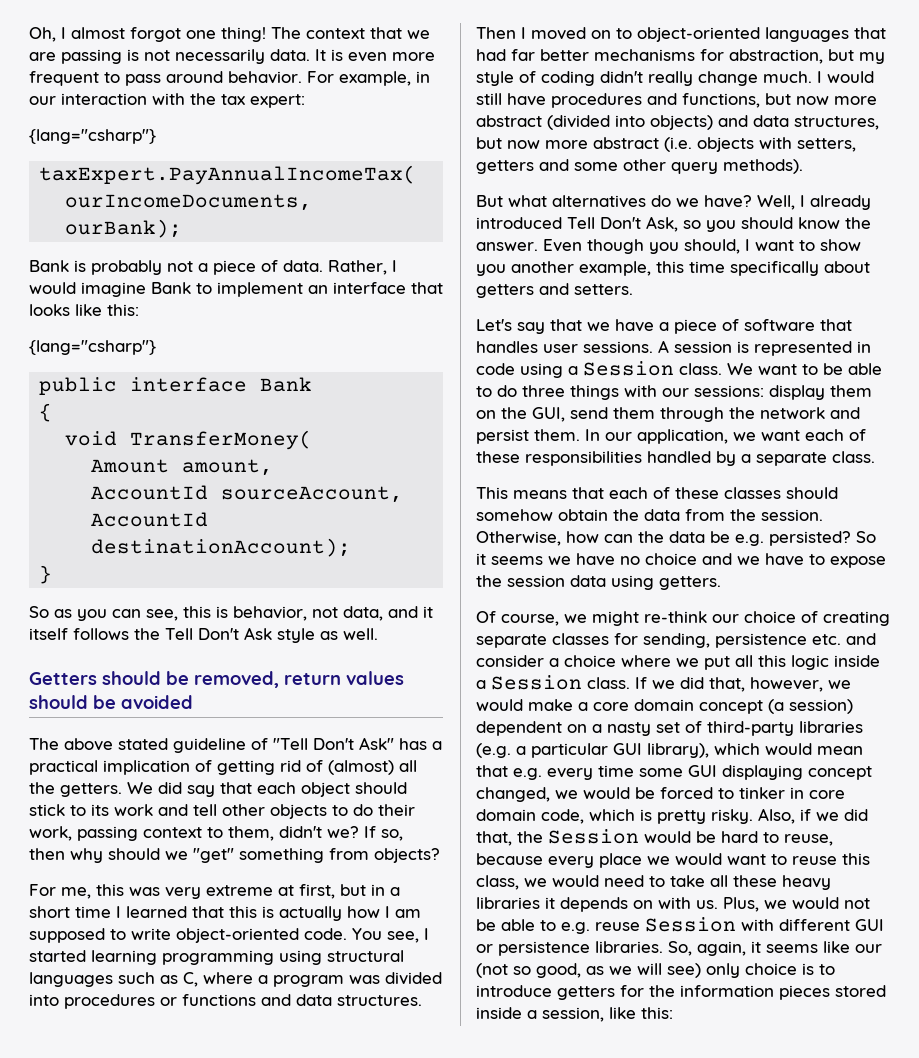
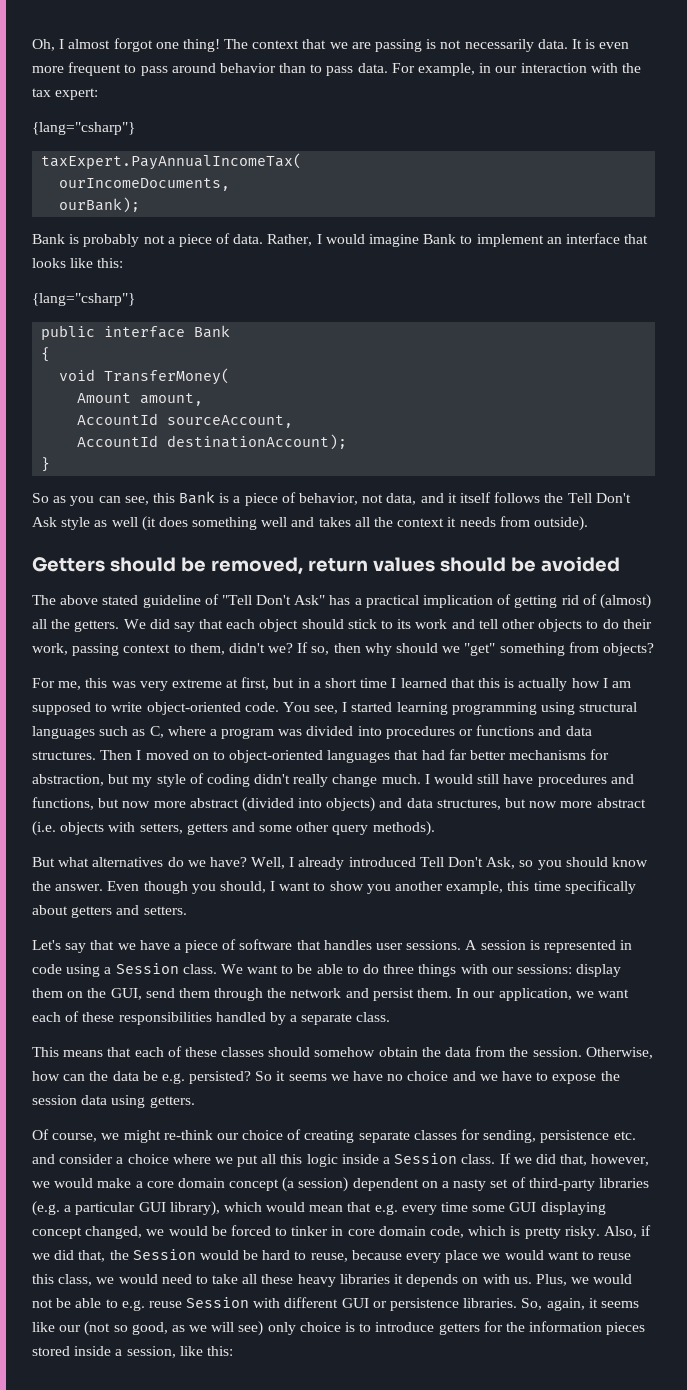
- It is even more frequent to pass around behavior.
+ It is even more frequent to pass around behavior than to pass data.
- So as you can see, this is behavior, not data, and it itself follows the Tell Don't Ask style as well.
+ So as you can see, this Bank is a piece of behavior, not data, and it itself follows the Tell Don't Ask style as well (it does something well and takes all the context it needs from outside).

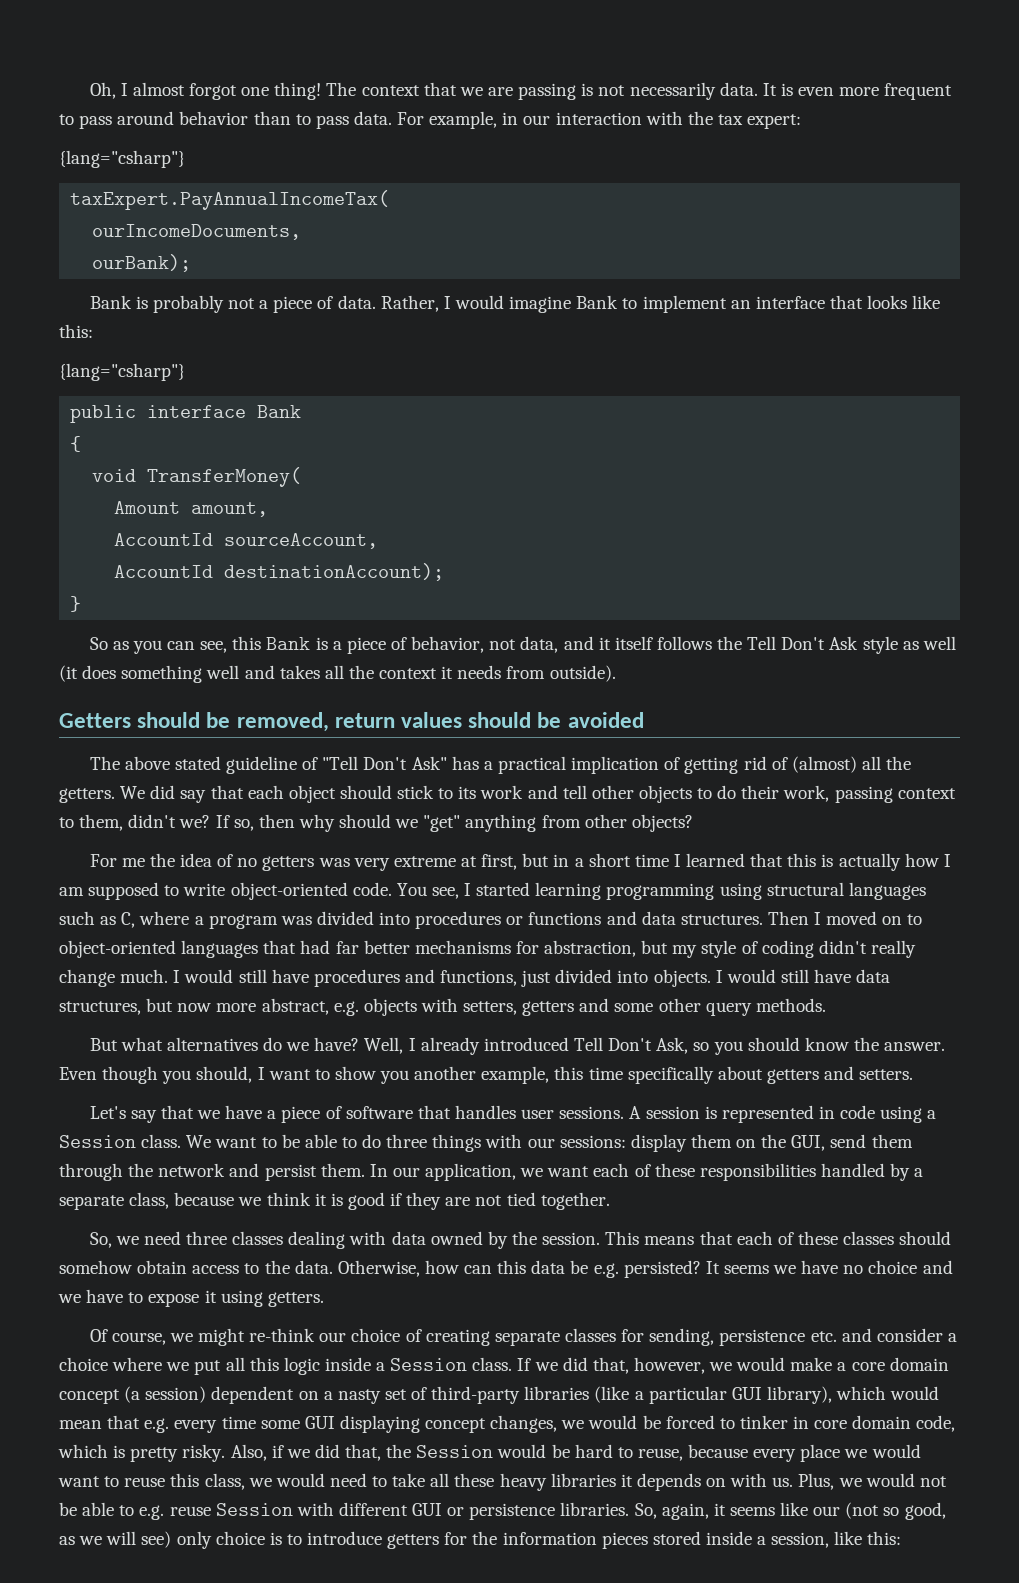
- If so, then why should we "get" something from objects?
+ If so, then why should we "get" anything from other objects?
- For me, this was very extreme at first, but in a short time I learned that this is actually how I am supposed to write object-oriented code.
+ For me the idea of no getters was very extreme at first, but in a short time I learned that this is actually how I am supposed to write object-oriented code.
- I would still have procedures and functions, but now more abstract (divided into objects) and data structures, but now more abstract (i.e. objects with setters, getters and some other query methods).
+ I would still have procedures and functions, just divided into objects. I would still have data structures, but now more abstract, e.g. objects with setters, getters and some other query methods.
- In our application, we want each of these responsibilities handled by a separate class.
- This means that each of these classes should somehow obtain the data from the session.
+ In our application, we want each of these responsibilities handled by a separate class, because we think it is good if they are not tied together.
+ So, we need three classes dealing with data owned by the session. This means that each of these classes should somehow obtain access to the data.
- Otherwise, how can the data be e.g. persisted?
+ Otherwise, how can this data be e.g. persisted?
- So it seems we have no choice and we have to expose the session data using getters.
+ It seems we have no choice and we have to expose it using getters.
- If we did that, however, we would make a core domain concept (a session) dependent on a nasty set of third-party libraries (e.g. a particular GUI library), which would mean that e.g. every time some GUI displaying concept changed, we would be forced to tinker in core domain code, which is pretty risky.
+ If we did that, however, we would make a core domain concept (a session) dependent on a nasty set of third-party libraries (like a particular GUI library), which would mean that e.g. every time some GUI displaying concept changes, we would be forced to tinker in core domain code, which is pretty risky.

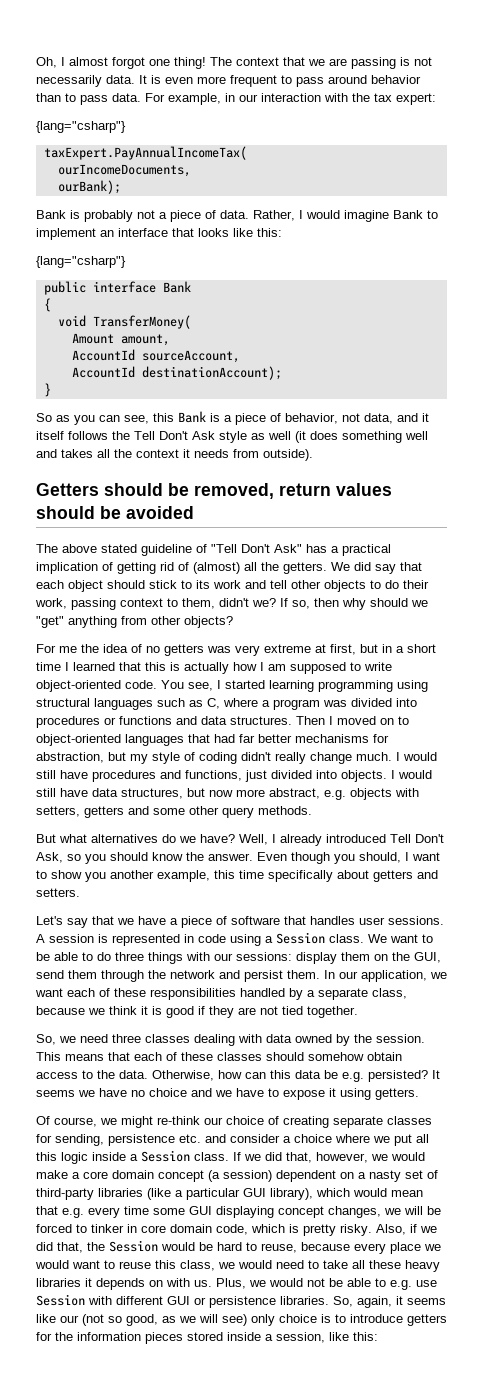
- If we did that, however, we would make a core domain concept (a session) dependent on a nasty set of third-party libraries (like a particular GUI library), which would mean that e.g. every time some GUI displaying concept changes, we would be forced to tinker in core domain code, which is pretty risky.
+ If we did that, however, we would make a core domain concept (a session) dependent on a nasty set of third-party libraries (like a particular GUI library), which would mean that e.g. every time some GUI displaying concept changes, we will be forced to tinker in core domain code, which is pretty risky.
- Plus, we would not be able to e.g. reuse Session with different GUI or persistence libraries.
+ Plus, we would not be able to e.g. use Session with different GUI or persistence libraries.

